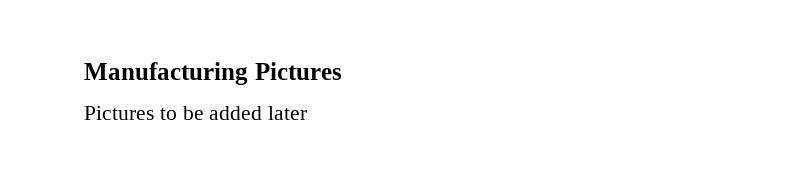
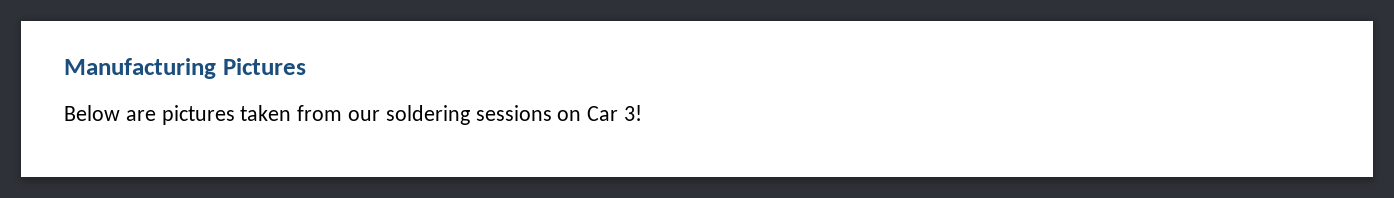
- Pictures to be added later
+ Below are pictures taken from our soldering sessions on Car 3!

